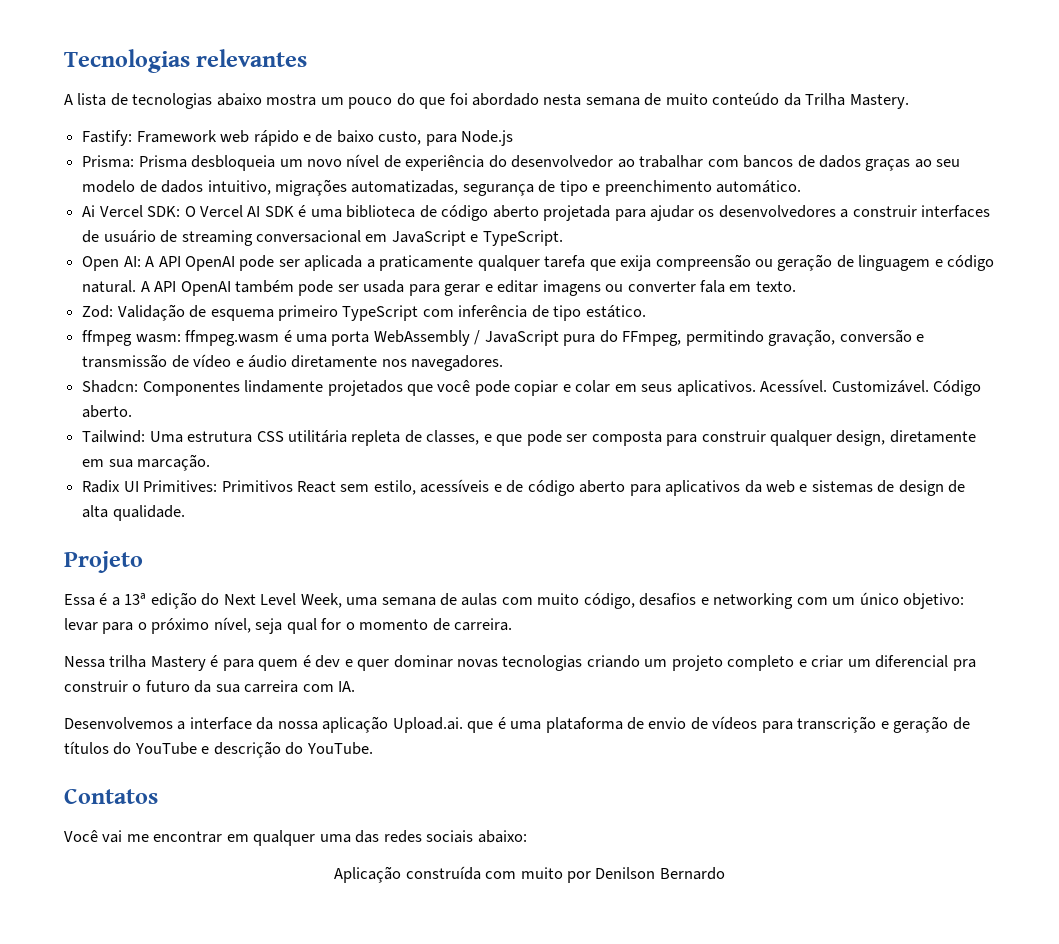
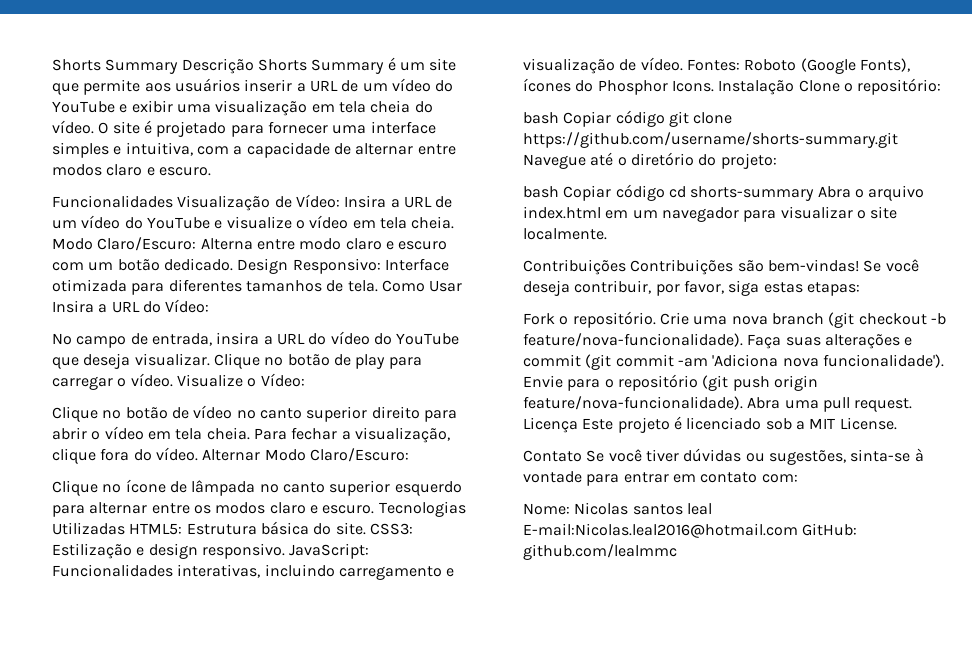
- Tecnologias relevantes
- A lista de tecnologias abaixo mostra um pouco do que foi abordado nesta semana de muito conteúdo da Trilha Mastery.
- Fastify: Framework web rápido e de baixo custo, para Node.js
- Prisma: Prisma desbloqueia um novo nível de experiência do desenvolvedor ao trabalhar com bancos de dados graças ao seu modelo de dados intuitivo, migrações automatizadas, segurança de tipo e preenchimento automático.
- Ai Vercel SDK: O Vercel AI SDK é uma biblioteca de código aberto projetada para ajudar os desenvolvedores a construir interfaces de usuário de streaming conversacional em JavaScript e TypeScript.
- Open AI: A API OpenAI pode ser aplicada a praticamente qualquer tarefa que exija compreensão ou geração de linguagem e código natural. A API OpenAI também pode ser usada para gerar e editar imagens ou converter fala em texto.
- Zod: Validação de esquema primeiro TypeScript com inferência de tipo estático.
- ffmpeg wasm: ffmpeg.wasm é uma porta WebAssembly / JavaScript pura do FFmpeg, permitindo gravação, conversão e transmissão de vídeo e áudio diretamente nos navegadores.
- Shadcn: Componentes lindamente projetados que você pode copiar e colar em seus aplicativos. Acessível. Customizável. Código aberto.
- Tailwind: Uma estrutura CSS utilitária repleta de classes, e que pode ser composta para construir qualquer design, diretamente em sua marcação.
- Radix UI Primitives: Primitivos React sem estilo, acessíveis e de código aberto para aplicativos da web e sistemas de design de alta qualidade.
- Projeto
- Essa é a 13ª edição do Next Level Week, uma semana de aulas com muito código, desafios e networking com um único objetivo: levar para o próximo nível, seja qual for o momento de carreira.
- Nessa trilha Mastery é para quem é dev e quer dominar novas tecnologias criando um projeto completo e criar um diferencial pra construir o futuro da sua carreira com IA.
- Desenvolvemos a interface da nossa aplicação Upload.ai. que é uma plataforma de envio de vídeos para transcrição e geração de títulos do YouTube e descrição do YouTube.
- Contatos
- Você vai me encontrar em qualquer uma das redes sociais abaixo:
- Aplicação construída com muito por Denilson Bernardo
+ Shorts Summary Descrição Shorts Summary é um site que permite aos usuários inserir a URL de um vídeo do YouTube e exibir uma visualização em tela cheia do vídeo. O site é projetado para fornecer uma interface simples e intuitiva, com a capacidade de alternar entre modos claro e escuro.
+ Funcionalidades Visualização de Vídeo: Insira a URL de um vídeo do YouTube e visualize o vídeo em tela cheia. Modo Claro/Escuro: Alterna entre modo claro e escuro com um botão dedicado. Design Responsivo: Interface otimizada para diferentes tamanhos de tela. Como Usar Insira a URL do Vídeo:
+ No campo de entrada, insira a URL do vídeo do YouTube que deseja visualizar. Clique no botão de play para carregar o vídeo. Visualize o Vídeo:
+ Clique no botão de vídeo no canto superior direito para abrir o vídeo em tela cheia. Para fechar a visualização, clique fora do vídeo. Alternar Modo Claro/Escuro:
+ Clique no ícone de lâmpada no canto superior esquerdo para alternar entre os modos claro e escuro. Tecnologias Utilizadas HTML5: Estrutura básica do site. CSS3: Estilização e design responsivo. JavaScript: Funcionalidades interativas, incluindo carregamento e visualização de vídeo. Fontes: Roboto (Google Fonts), ícones do Phosphor Icons. Instalação Clone o repositório:
+ bash Copiar código git clone https://github.com/username/shorts-summary.git Navegue até o diretório do projeto:
+ bash Copiar código cd shorts-summary Abra o arquivo index.html em um navegador para visualizar o site localmente.
+ Contribuições Contribuições são bem-vindas! Se você deseja contribuir, por favor, siga estas etapas:
+ Fork o repositório. Crie uma nova branch (git checkout -b feature/nova-funcionalidade). Faça suas alterações e commit (git commit -am 'Adiciona nova funcionalidade'). Envie para o repositório (git push origin feature/nova-funcionalidade). Abra uma pull request. Licença Este projeto é licenciado sob a MIT License.
+ Contato Se você tiver dúvidas ou sugestões, sinta-se à vontade para entrar em contato com:
+ Nome: Nicolas santos leal E-mail:Nicolas.leal2016@hotmail.com GitHub: github.com/lealmmc

